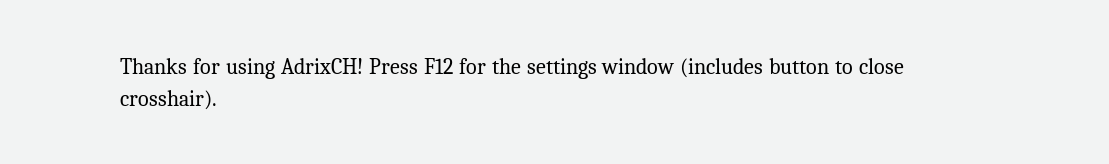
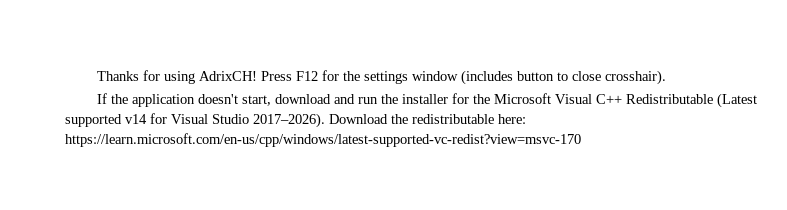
+ If the application doesn't start, download and run the installer for the Microsoft Visual C++ Redistributable (Latest supported v14 for Visual Studio 2017–2026). Download the redistributable here: https://learn.microsoft.com/en-us/cpp/windows/latest-supported-vc-redist?view=msvc-170

